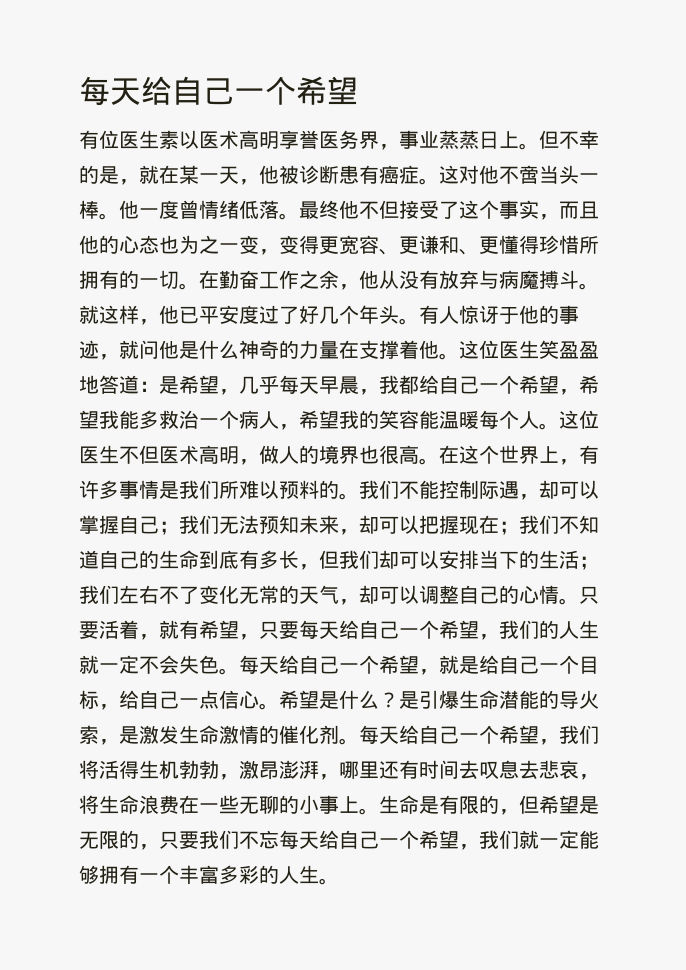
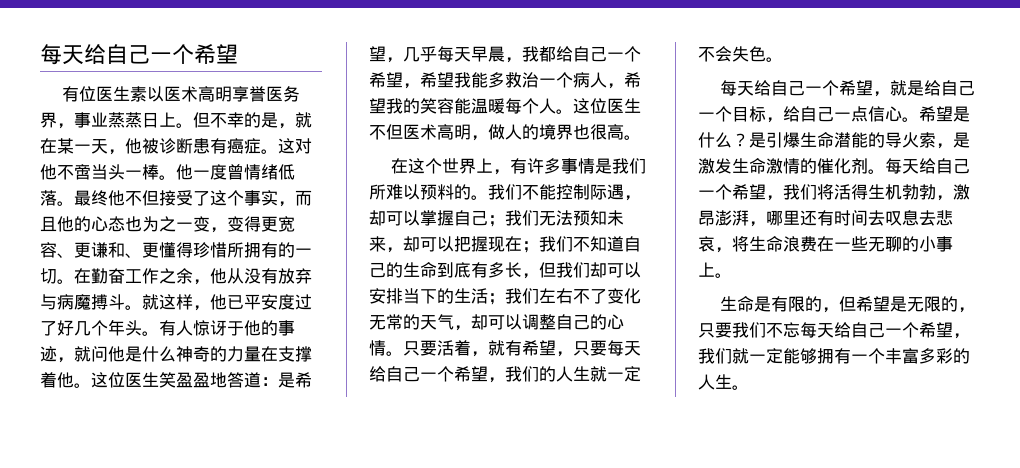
- 这位医生不但医术高明，做人的境界也很高。在这个世界上，有许多事情是我们所难以预料的。
+ 这位医生不但医术高明，做人的境界也很高。
+ 在这个世界上，有许多事情是我们所难以预料的。
- 只要活着，就有希望，只要每天给自己一个希望，我们的人生就一定不会失色。每天给自己一个希望，就是给自己一个目标，给自己一点信心。
+ 只要活着，就有希望，只要每天给自己一个希望，我们的人生就一定不会失色。
+ 每天给自己一个希望，就是给自己一个目标，给自己一点信心。
- 每天给自己一个希望，我们将活得生机勃勃，激昂澎湃，哪里还有时间去叹息去悲哀，将生命浪费在一些无聊的小事上。生命是有限的，但希望是无限的，只要我们不忘每天给自己一个希望，我们就一定能够拥有一个丰富多彩的人生。
+ 每天给自己一个希望，我们将活得生机勃勃，激昂澎湃，哪里还有时间去叹息去悲哀，将生命浪费在一些无聊的小事上。
+ 生命是有限的，但希望是无限的，只要我们不忘每天给自己一个希望，我们就一定能够拥有一个丰富多彩的人生。

